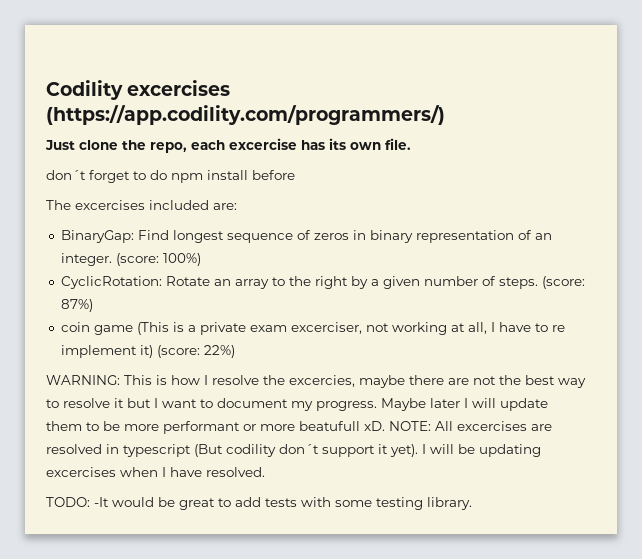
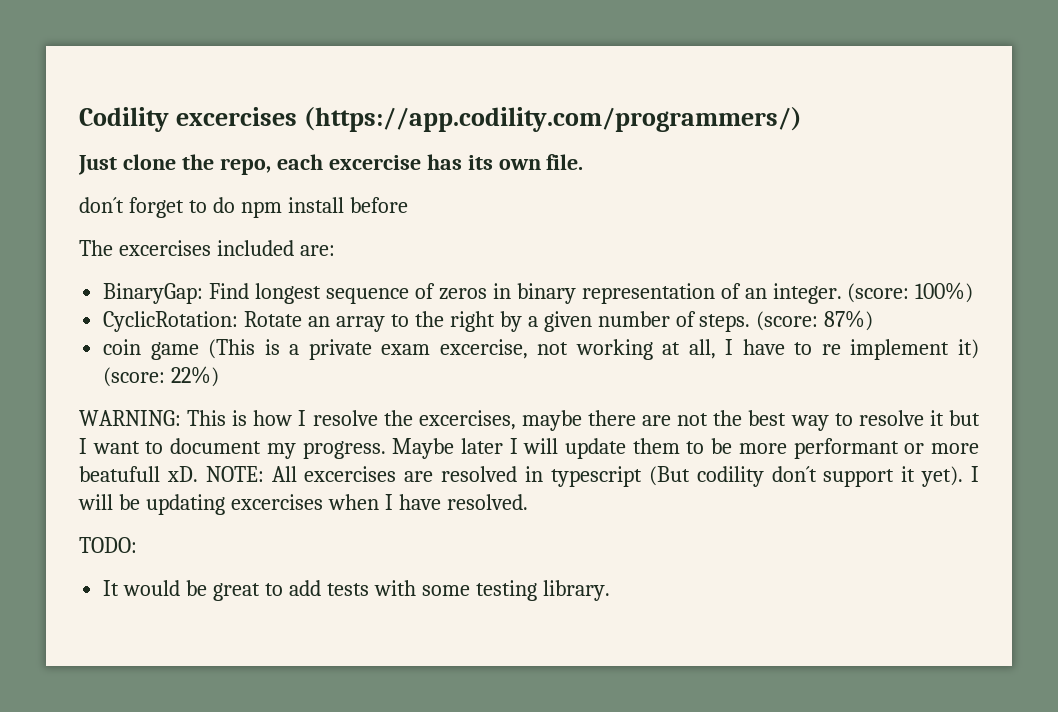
- coin game (This is a private exam excerciser, not working at all, I have to re implement it) (score: 22%)
+ coin game (This is a private exam excercise, not working at all, I have to re implement it) (score: 22%)
- WARNING: This is how I resolve the excercies, maybe there are not the best way to resolve it but I want to document my progress.
+ WARNING: This is how I resolve the excercises, maybe there are not the best way to resolve it but I want to document my progress.
- TODO: -It would be great to add tests with some testing library.
+ TODO:
+ It would be great to add tests with some testing library.

